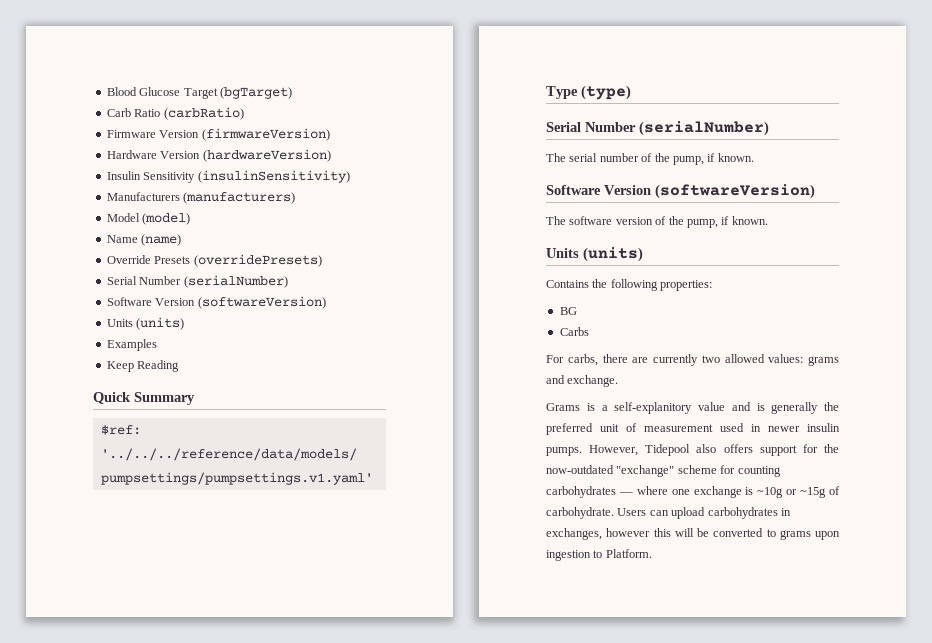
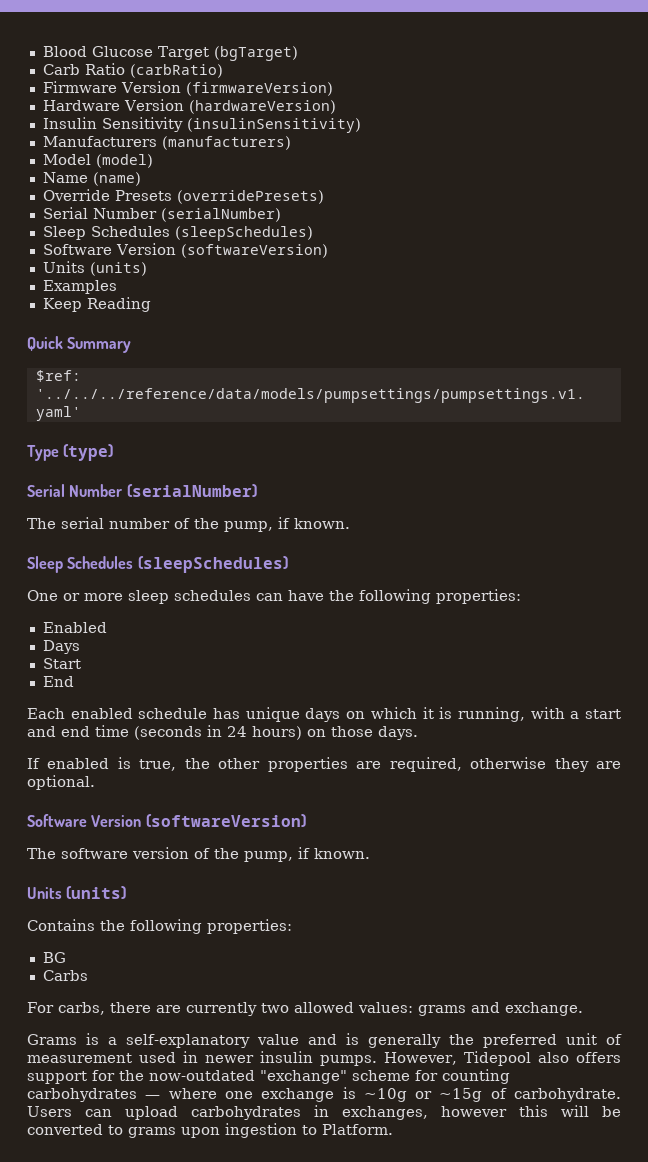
  Override Presets (overridePresets)
  Serial Number (serialNumber)
+ Sleep Schedules (sleepSchedules)
  The serial number of the pump, if known.
+ Sleep Schedules (sleepSchedules)
+ One or more sleep schedules can have the following properties:
+ Enabled
+ Days
+ Start
+ End
+ Each enabled schedule has unique days on which it is running, with a start and end time (seconds in 24 hours) on those days.
+ If enabled is true, the other properties are required, otherwise they are optional.
- Grams is a self-explanitory value and is generally the preferred unit of measurement used in newer insulin pumps.
+ Grams is a self-explanatory value and is generally the preferred unit of measurement used in newer insulin pumps.

